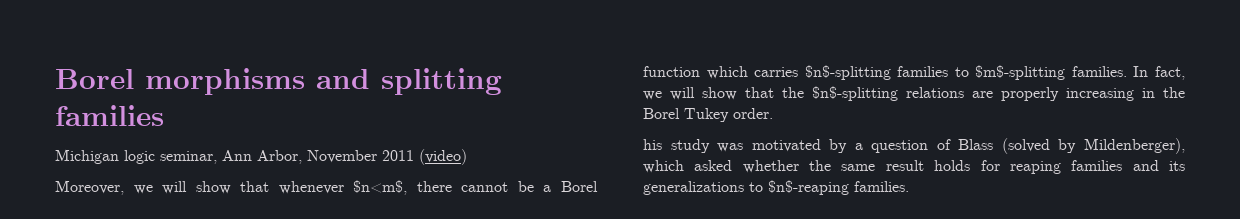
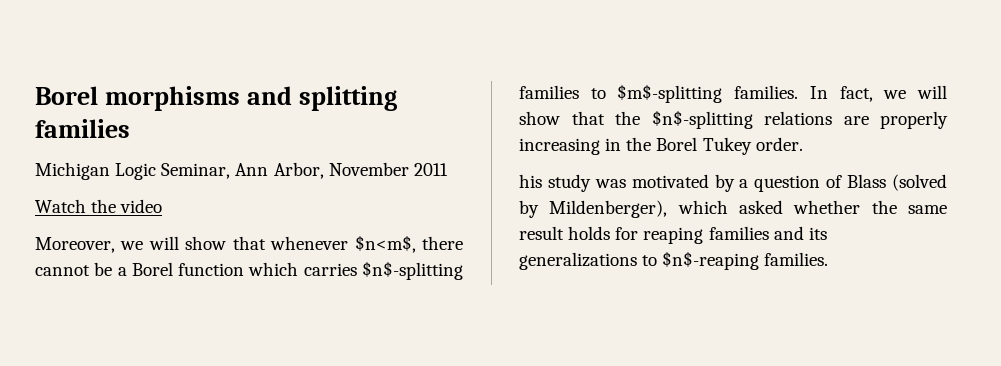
- Michigan logic seminar, Ann Arbor, November 2011 (video)
+ Michigan Logic Seminar, Ann Arbor, November 2011
+ Watch the video

